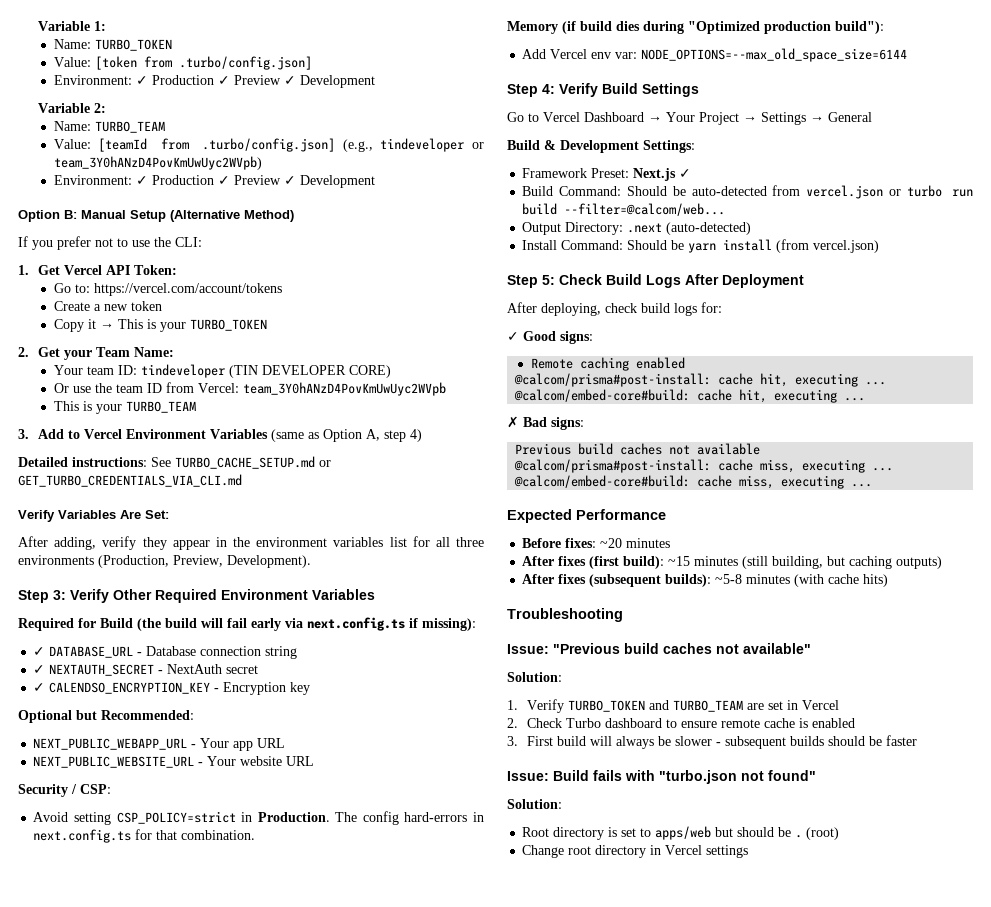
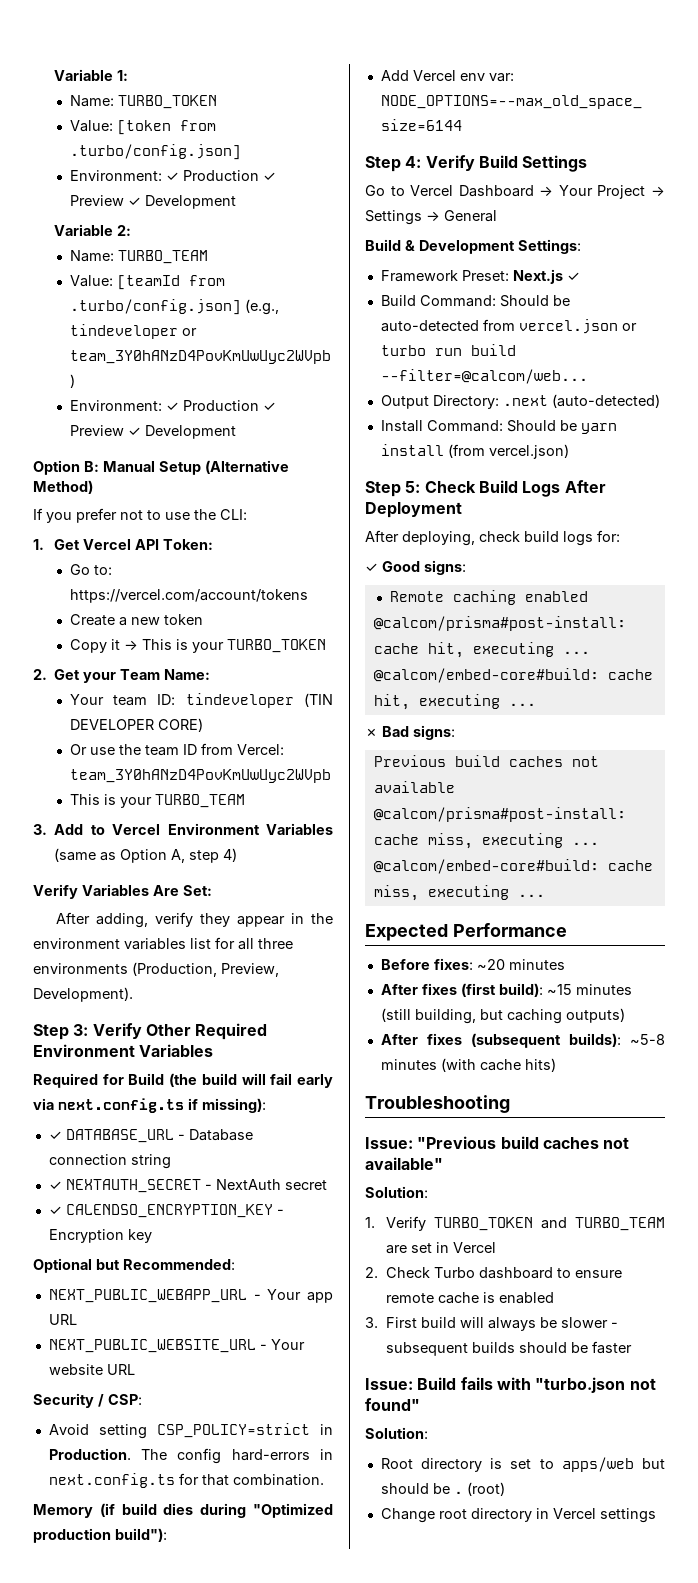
- Detailed instructions: See TURBO_CACHE_SETUP.md or GET_TURBO_CREDENTIALS_VIA_CLI.md

